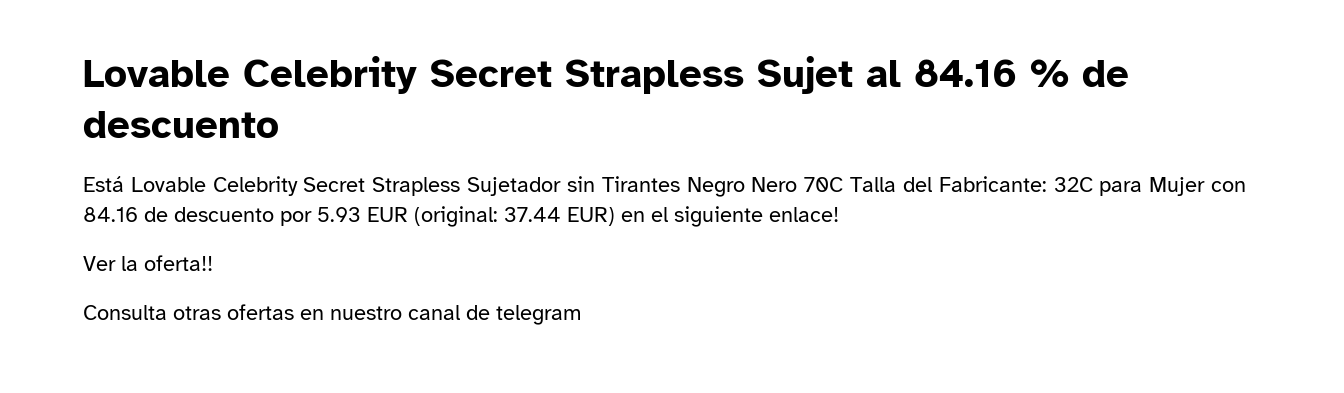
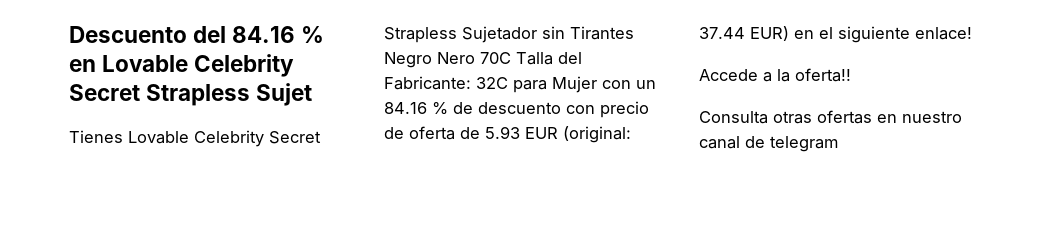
- Lovable Celebrity Secret Strapless Sujet al 84.16 % de descuento
- Está Lovable Celebrity Secret Strapless Sujetador sin Tirantes Negro Nero 70C Talla del Fabricante: 32C para Mujer con 84.16 de descuento por 5.93 EUR (original: 37.44 EUR) en el siguiente enlace!
+ Descuento del 84.16 % en Lovable Celebrity Secret Strapless Sujet
+ Tienes Lovable Celebrity Secret Strapless Sujetador sin Tirantes Negro Nero 70C Talla del Fabricante: 32C para Mujer con un 84.16 % de descuento con precio de oferta de 5.93 EUR (original: 37.44 EUR) en el siguiente enlace!
- Ver la oferta!!
+ Accede a la oferta!!

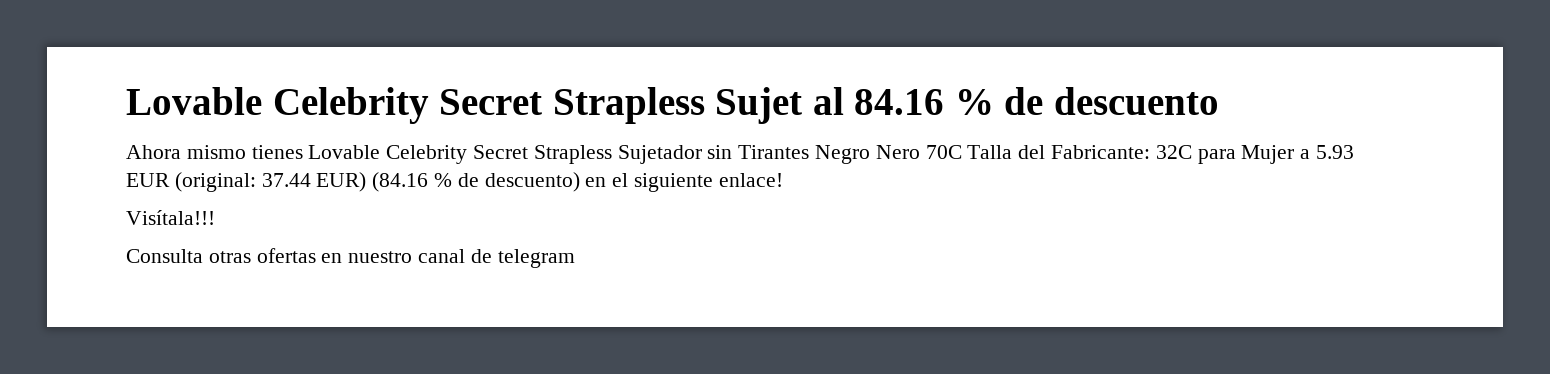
- Descuento del 84.16 % en Lovable Celebrity Secret Strapless Sujet
- Tienes Lovable Celebrity Secret Strapless Sujetador sin Tirantes Negro Nero 70C Talla del Fabricante: 32C para Mujer con un 84.16 % de descuento con precio de oferta de 5.93 EUR (original: 37.44 EUR) en el siguiente enlace!
+ Lovable Celebrity Secret Strapless Sujet al 84.16 % de descuento
+ Ahora mismo tienes Lovable Celebrity Secret Strapless Sujetador sin Tirantes Negro Nero 70C Talla del Fabricante: 32C para Mujer a 5.93 EUR (original: 37.44 EUR) (84.16 % de descuento) en el siguiente enlace!
- Accede a la oferta!!
+ Visítala!!!

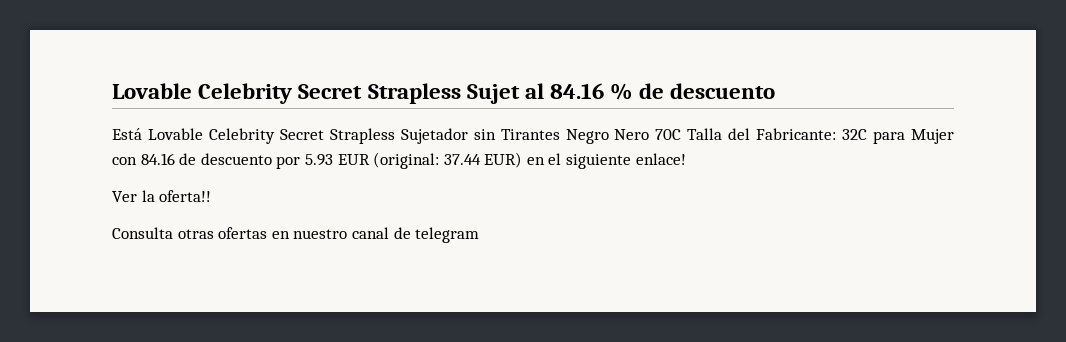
- Ahora mismo tienes Lovable Celebrity Secret Strapless Sujetador sin Tirantes Negro Nero 70C Talla del Fabricante: 32C para Mujer a 5.93 EUR (original: 37.44 EUR) (84.16 % de descuento) en el siguiente enlace!
+ Está Lovable Celebrity Secret Strapless Sujetador sin Tirantes Negro Nero 70C Talla del Fabricante: 32C para Mujer con 84.16 de descuento por 5.93 EUR (original: 37.44 EUR) en el siguiente enlace!
- Visítala!!!
+ Ver la oferta!!

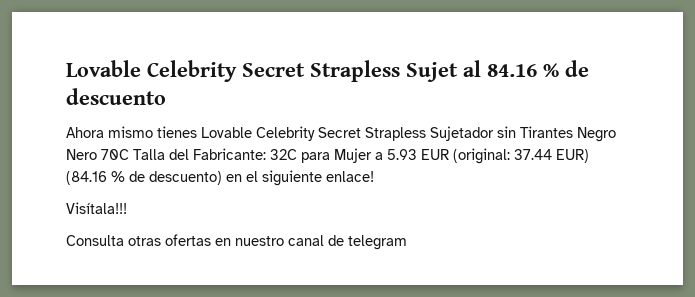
- Está Lovable Celebrity Secret Strapless Sujetador sin Tirantes Negro Nero 70C Talla del Fabricante: 32C para Mujer con 84.16 de descuento por 5.93 EUR (original: 37.44 EUR) en el siguiente enlace!
+ Ahora mismo tienes Lovable Celebrity Secret Strapless Sujetador sin Tirantes Negro Nero 70C Talla del Fabricante: 32C para Mujer a 5.93 EUR (original: 37.44 EUR) (84.16 % de descuento) en el siguiente enlace!
- Ver la oferta!!
+ Visítala!!!

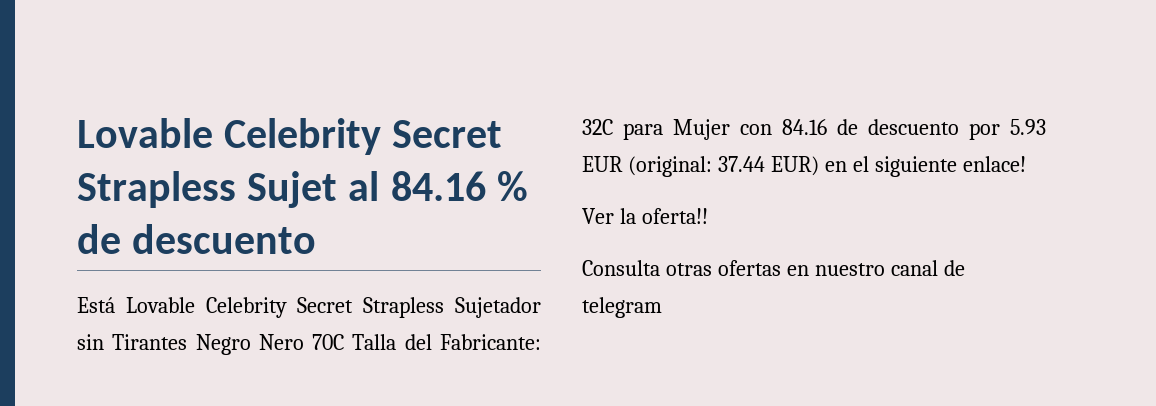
- Ahora mismo tienes Lovable Celebrity Secret Strapless Sujetador sin Tirantes Negro Nero 70C Talla del Fabricante: 32C para Mujer a 5.93 EUR (original: 37.44 EUR) (84.16 % de descuento) en el siguiente enlace!
+ Está Lovable Celebrity Secret Strapless Sujetador sin Tirantes Negro Nero 70C Talla del Fabricante: 32C para Mujer con 84.16 de descuento por 5.93 EUR (original: 37.44 EUR) en el siguiente enlace!
- Visítala!!!
+ Ver la oferta!!

